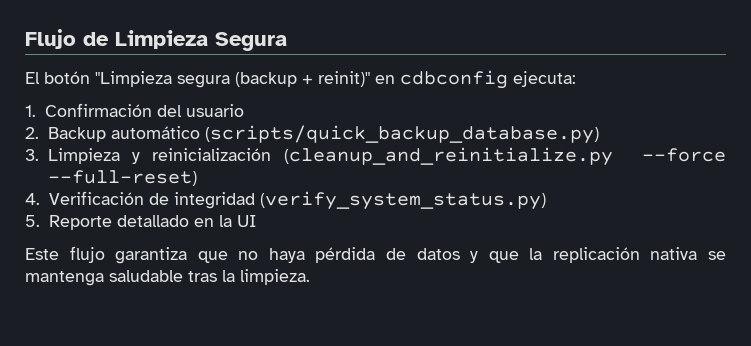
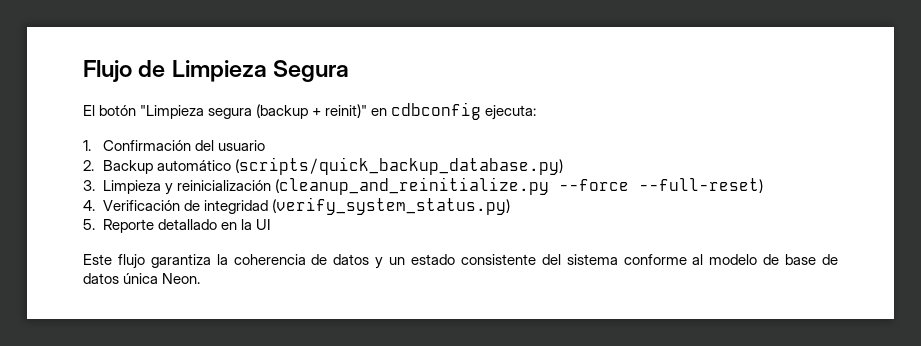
- Este flujo garantiza que no haya pérdida de datos y que la replicación nativa se mantenga saludable tras la limpieza.
+ Este flujo garantiza la coherencia de datos y un estado consistente del sistema conforme al modelo de base de datos única Neon.

